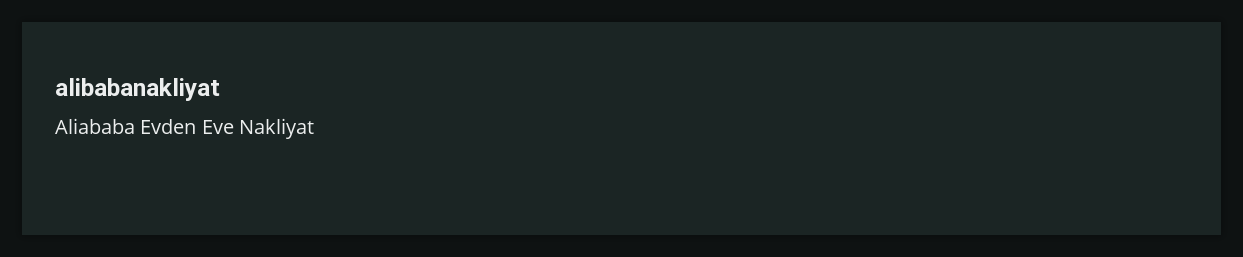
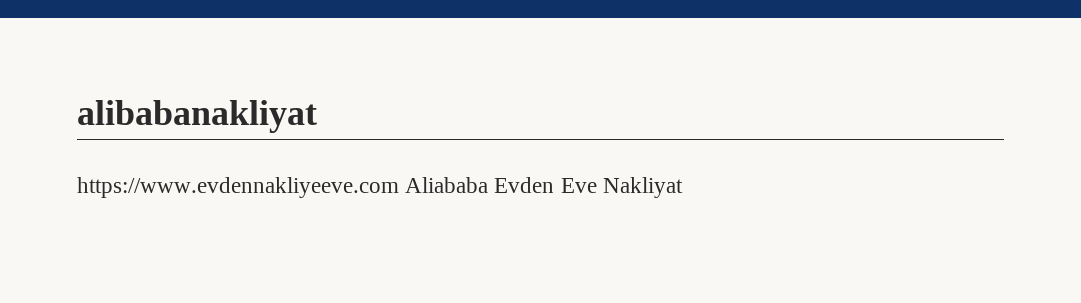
- Aliababa Evden Eve Nakliyat
+ https://www.evdennakliyeeve.com Aliababa Evden Eve Nakliyat

